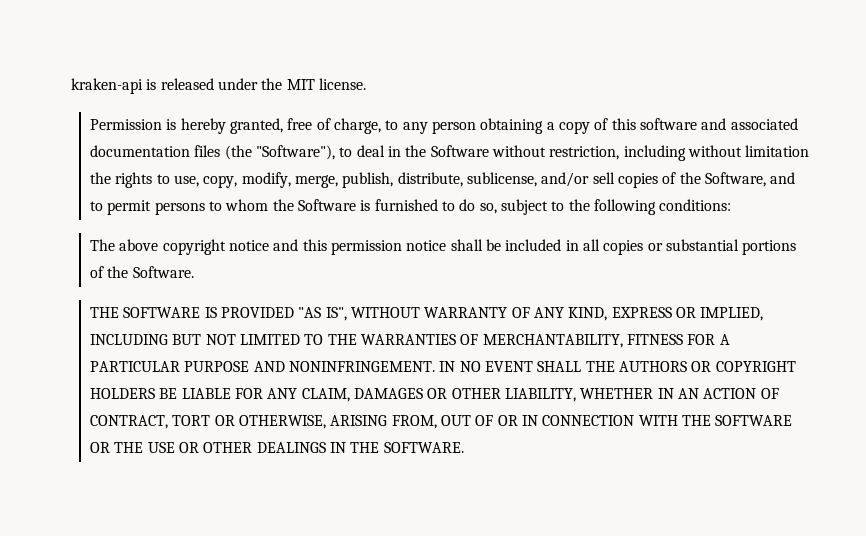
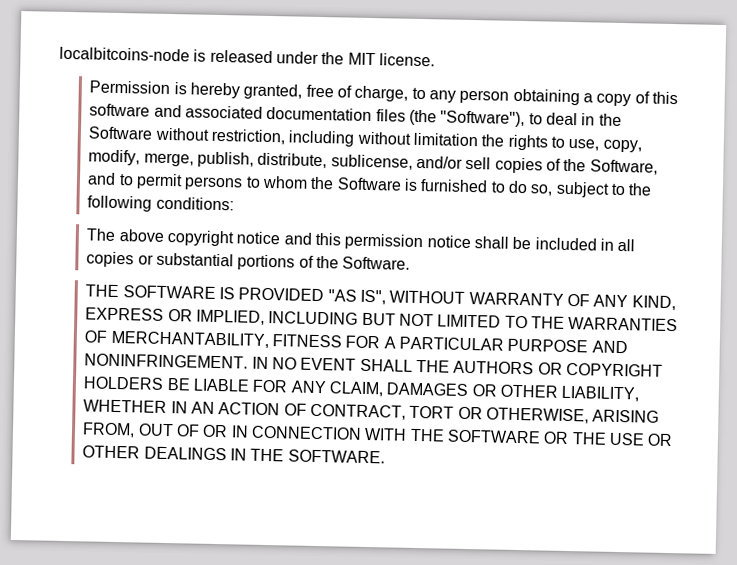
- kraken-api is released under the MIT license.
+ localbitcoins-node is released under the MIT license.

